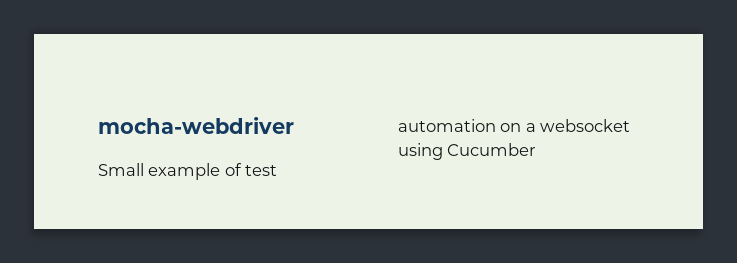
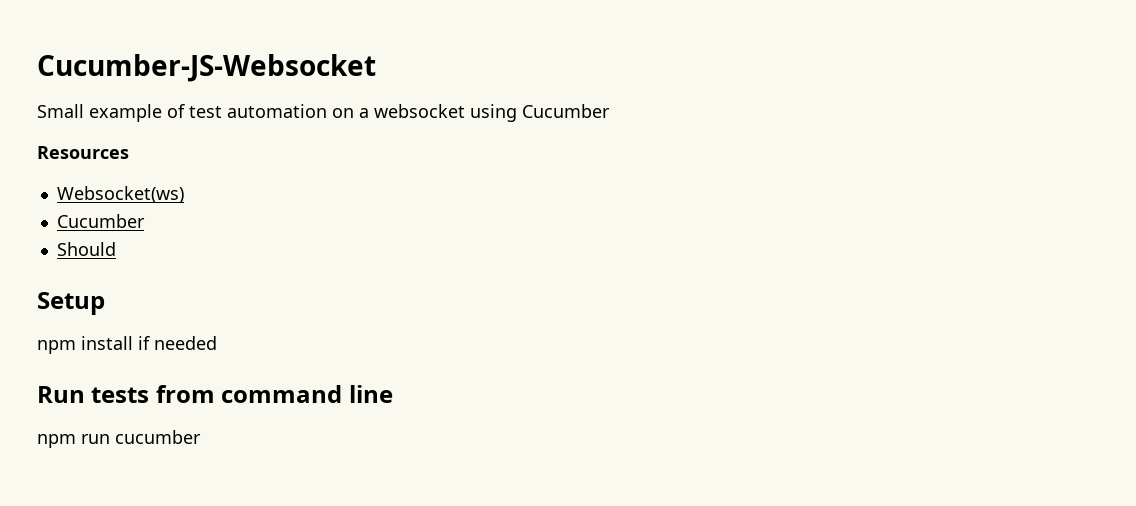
- mocha-webdriver
+ Cucumber-JS-Websocket
+ Resources
+ Websocket(ws)
+ Cucumber
+ Should
+ Setup
+ npm install if needed
+ Run tests from command line
+ npm run cucumber

